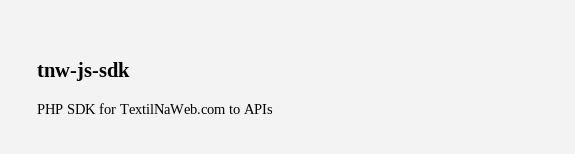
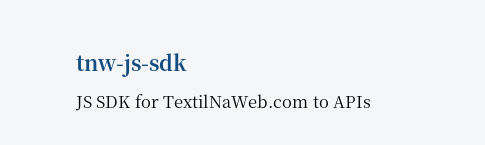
- PHP SDK for TextilNaWeb.com to APIs
+ JS SDK for TextilNaWeb.com to APIs

